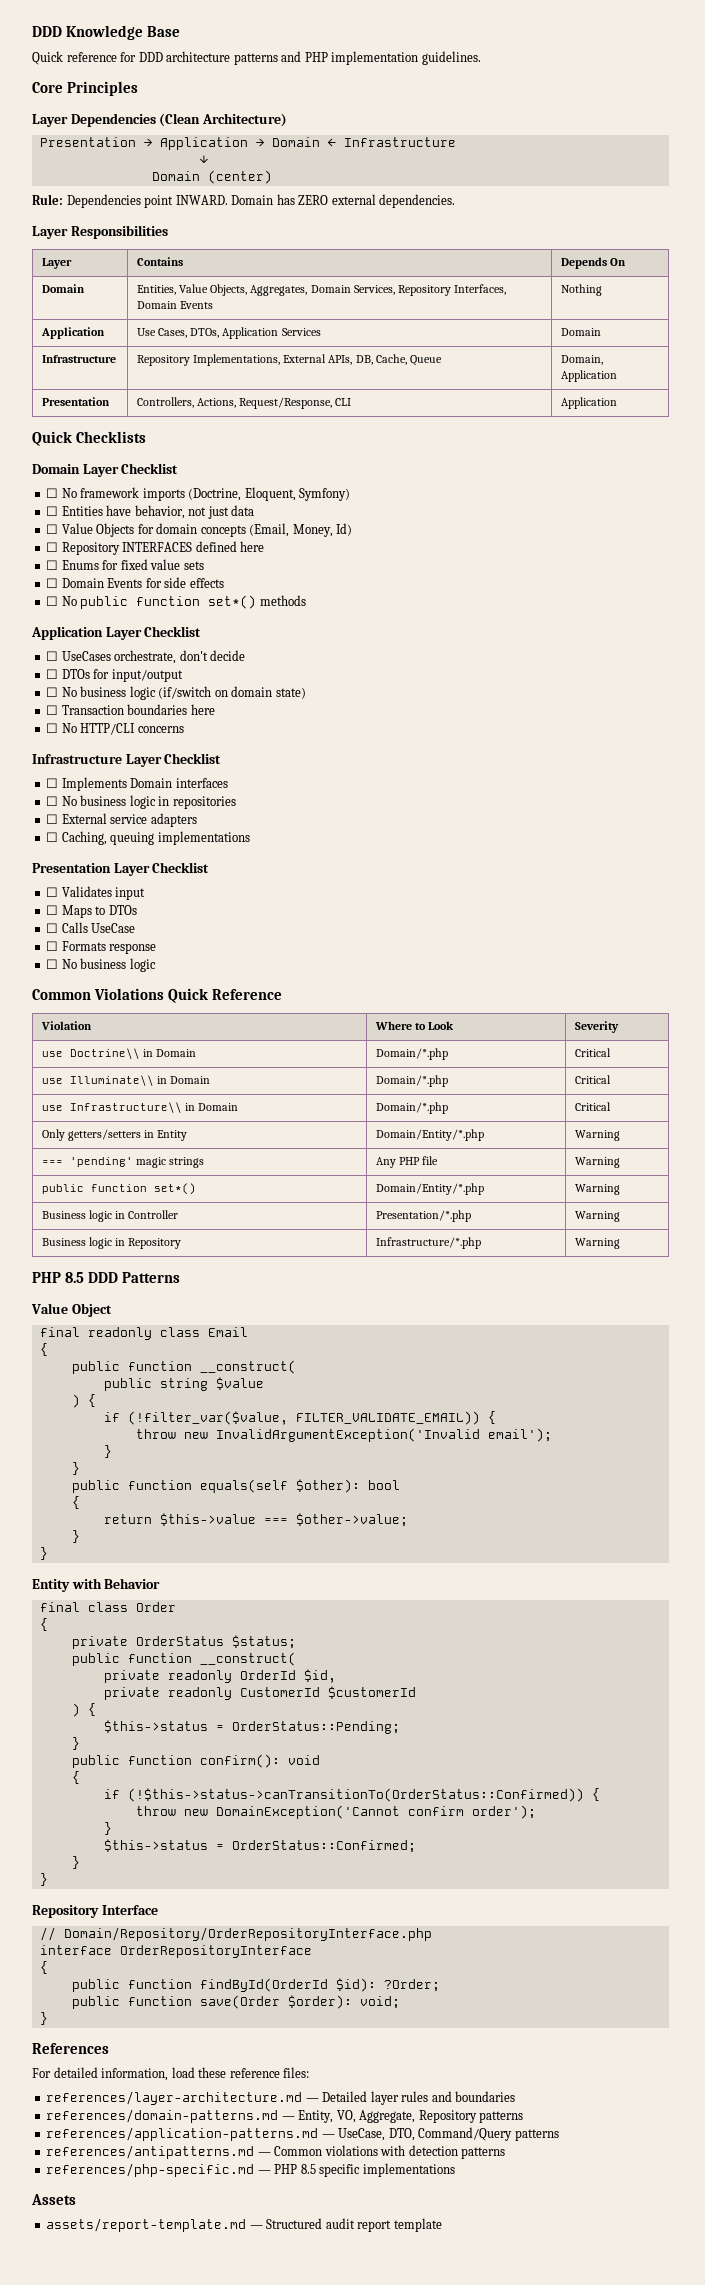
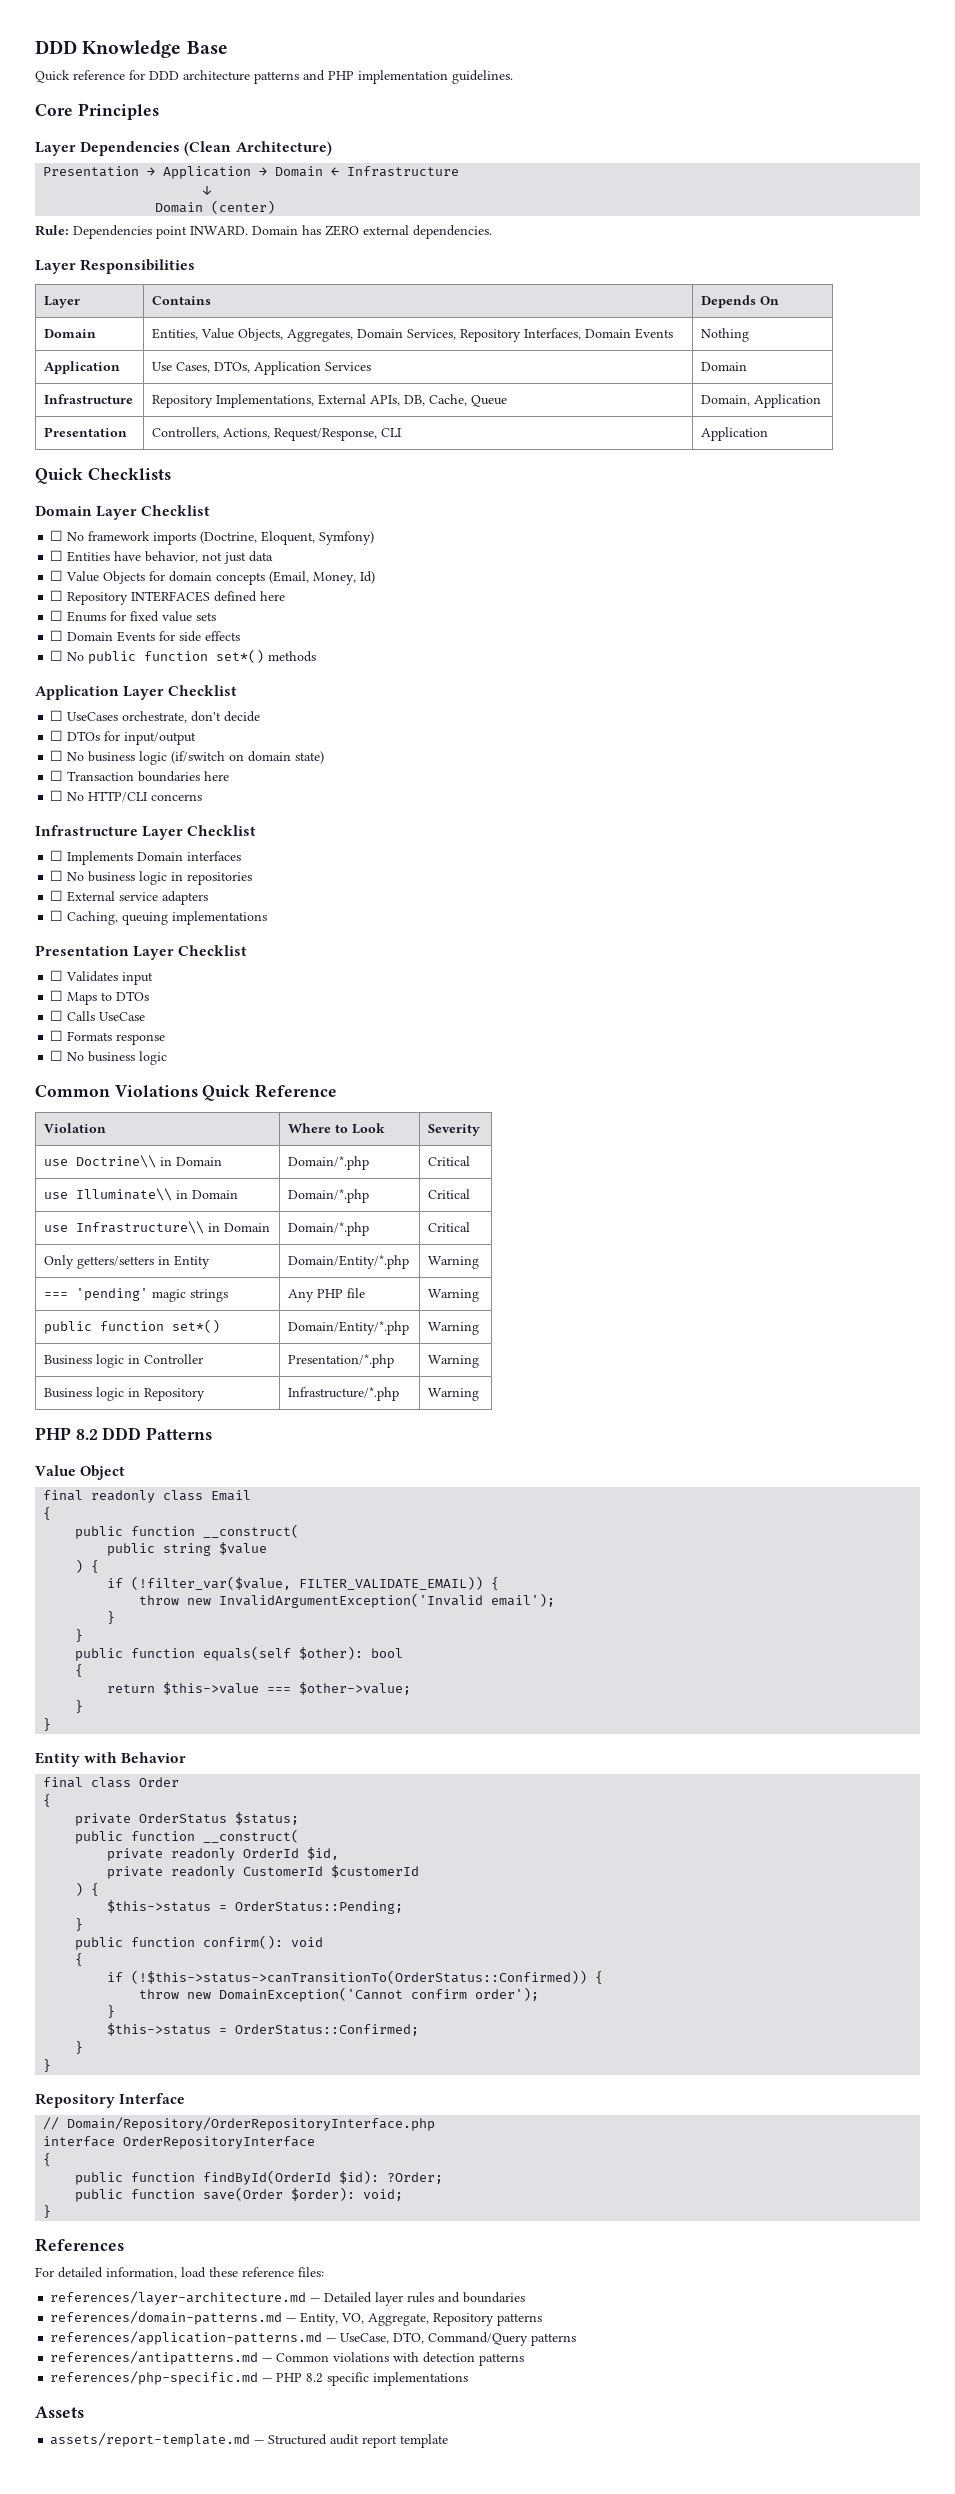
- PHP 8.5 DDD Patterns
+ PHP 8.2 DDD Patterns
- references/php-specific.md — PHP 8.5 specific implementations
+ references/php-specific.md — PHP 8.2 specific implementations

